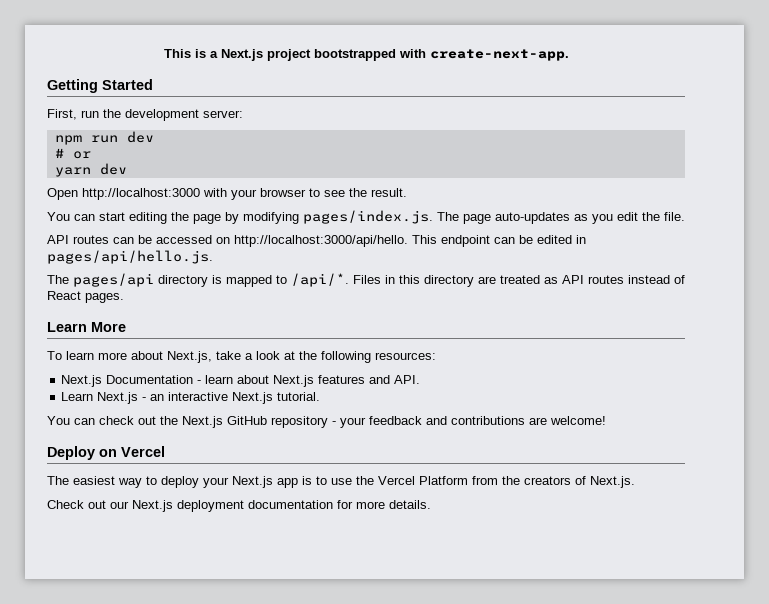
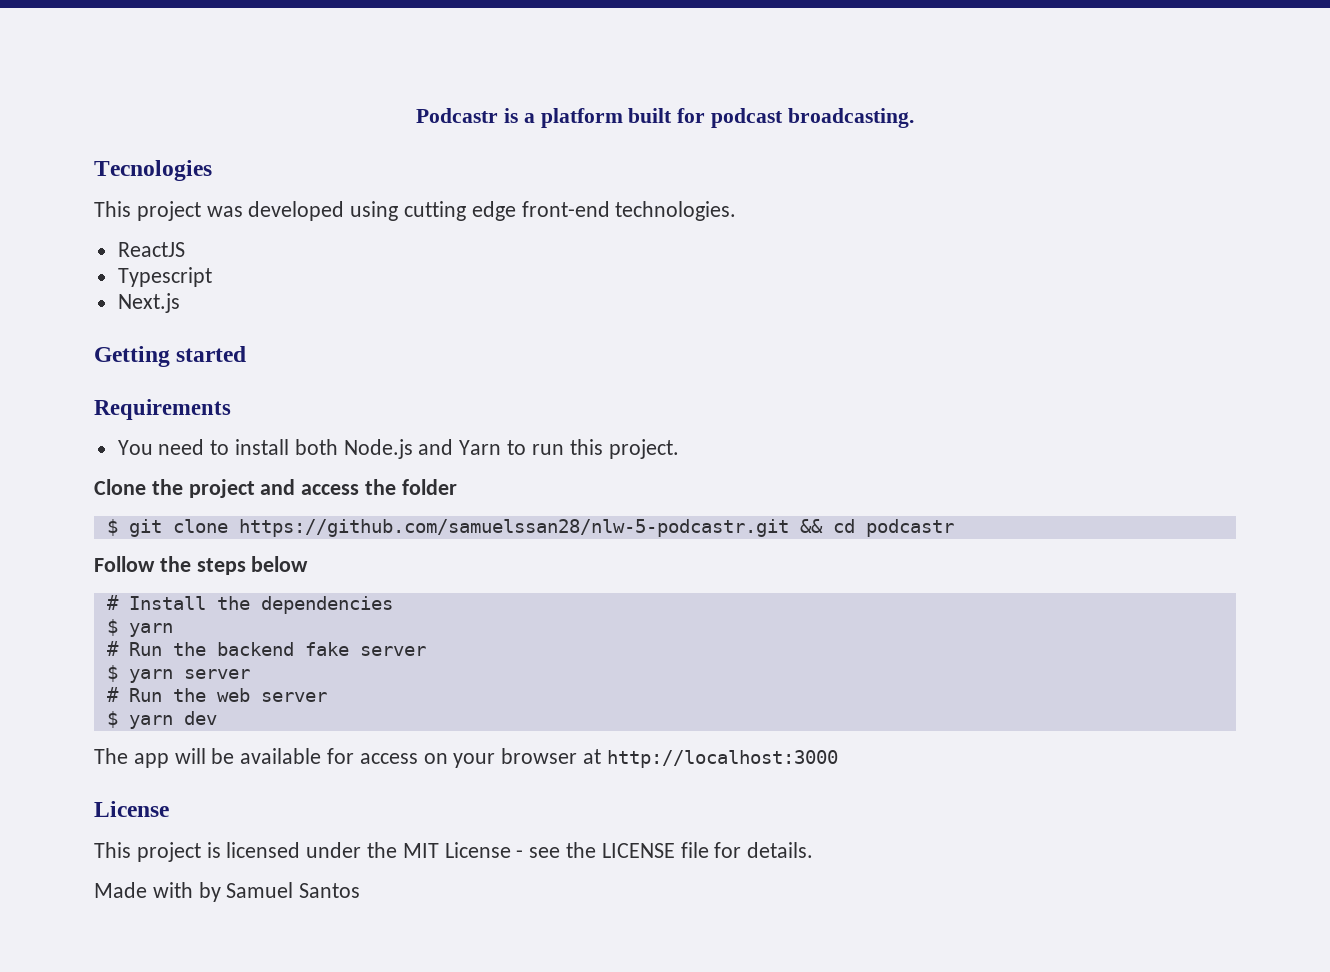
- This is a Next.js project bootstrapped with create-next-app.
- Getting Started
- First, run the development server:
- npm run dev
- # or
- yarn dev
- Open http://localhost:3000 with your browser to see the result.
- You can start editing the page by modifying pages/index.js. The page auto-updates as you edit the file.
- API routes can be accessed on http://localhost:3000/api/hello. This endpoint can be edited in pages/api/hello.js.
- The pages/api directory is mapped to /api/*. Files in this directory are treated as API routes instead of React pages.
- Learn More
- To learn more about Next.js, take a look at the following resources:
- Next.js Documentation - learn about Next.js features and API.
- Learn Next.js - an interactive Next.js tutorial.
- You can check out the Next.js GitHub repository - your feedback and contributions are welcome!
- Deploy on Vercel
- The easiest way to deploy your Next.js app is to use the Vercel Platform from the creators of Next.js.
- Check out our Next.js deployment documentation for more details.
+ Podcastr is a platform built for podcast broadcasting.
+ Tecnologies
+ This project was developed using cutting edge front-end technologies.
+ ReactJS
+ Typescript
+ Next.js
+ Getting started
+ Requirements
+ You need to install both Node.js and Yarn to run this project.
+ Clone the project and access the folder
+ $ git clone https://github.com/samuelssan28/nlw-5-podcastr.git && cd podcastr
+ Follow the steps below
+ # Install the dependencies
+ $ yarn
+ # Run the backend fake server
+ $ yarn server
+ # Run the web server
+ $ yarn dev
+ The app will be available for access on your browser at http://localhost:3000
+ License
+ This project is licensed under the MIT License - see the LICENSE file for details.
+ Made with by Samuel Santos

